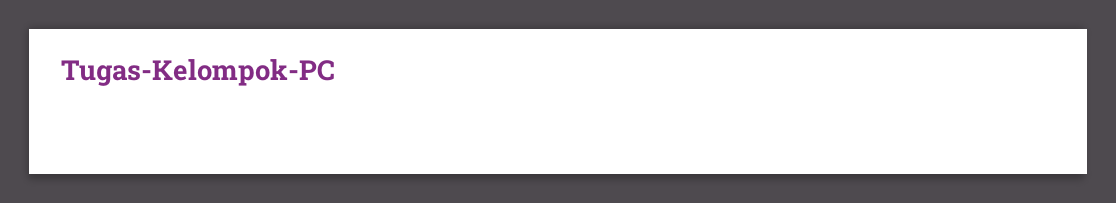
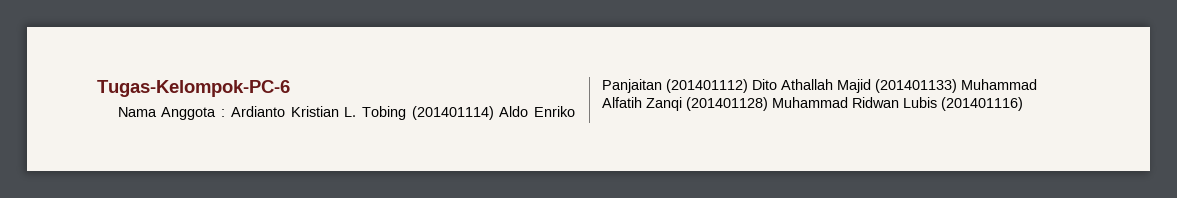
- Tugas-Kelompok-PC
+ Tugas-Kelompok-PC-6
+ Nama Anggota : Ardianto Kristian L. Tobing (201401114) Aldo Enriko Panjaitan (201401112) Dito Athallah Majid (201401133) Muhammad Alfatih Zanqi (201401128) Muhammad Ridwan Lubis (201401116)

